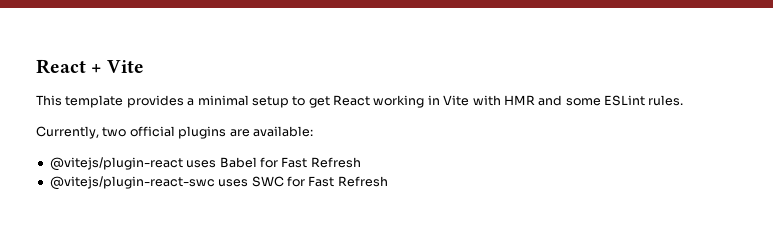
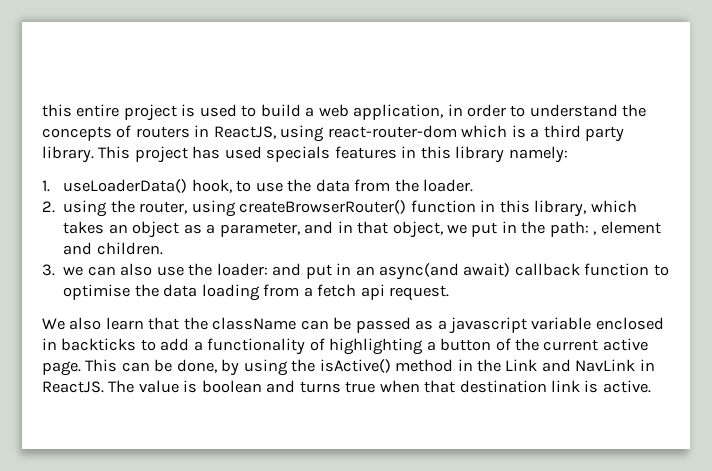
- React + Vite
- This template provides a minimal setup to get React working in Vite with HMR and some ESLint rules.
- Currently, two official plugins are available:
- @vitejs/plugin-react uses Babel for Fast Refresh
- @vitejs/plugin-react-swc uses SWC for Fast Refresh
+ this entire project is used to build a web application, in order to understand the concepts of routers in ReactJS, using react-router-dom which is a third party library. This project has used specials features in this library namely:
+ 1. useLoaderData() hook, to use the data from the loader.
+ 2. using the router, using createBrowserRouter() function in this library, which takes an object as a parameter, and in that object, we put in the path: , element and children.
+ 3. we can also use the loader: and put in an async(and await) callback function to optimise the data loading from a fetch api request.
+ We also learn that the className can be passed as a javascript variable enclosed in backticks to add a functionality of highlighting a button of the current active page. This can be done, by using the isActive() method in the Link and NavLink in ReactJS. The value is boolean and turns true when that destination link is active.

